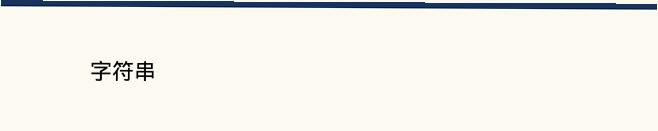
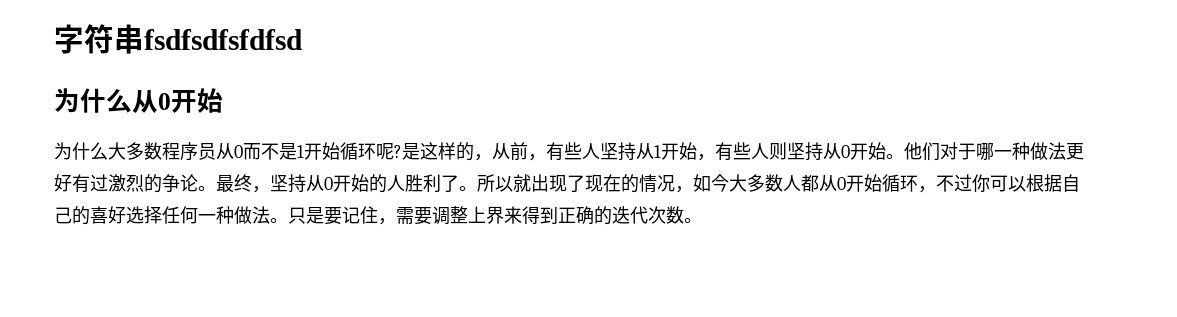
- 字符串
+ 字符串fsdfsdfsfdfsd
+ 为什么从0开始
+ 为什么大多数程序员从0而不是1开始循环呢?是这样的，从前，有些人坚持从1开始，有些人则坚持从0开始。他们对于哪一种做法更好有过激烈的争论。最终，坚持从0开始的人胜利了。所以就出现了现在的情况，如今大多数人都从0开始循环，不过你可以根据自己的喜好选择任何一种做法。只是要记住，需要调整上界来得到正确的迭代次数。

